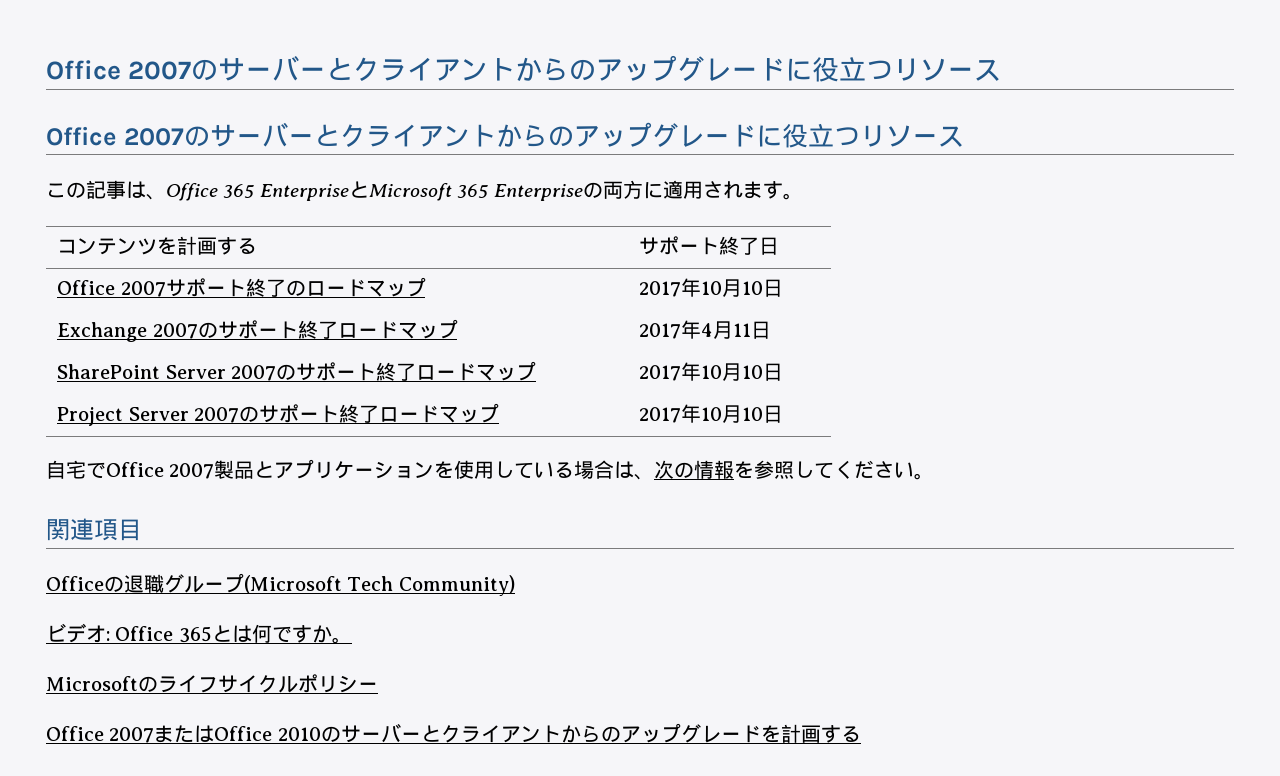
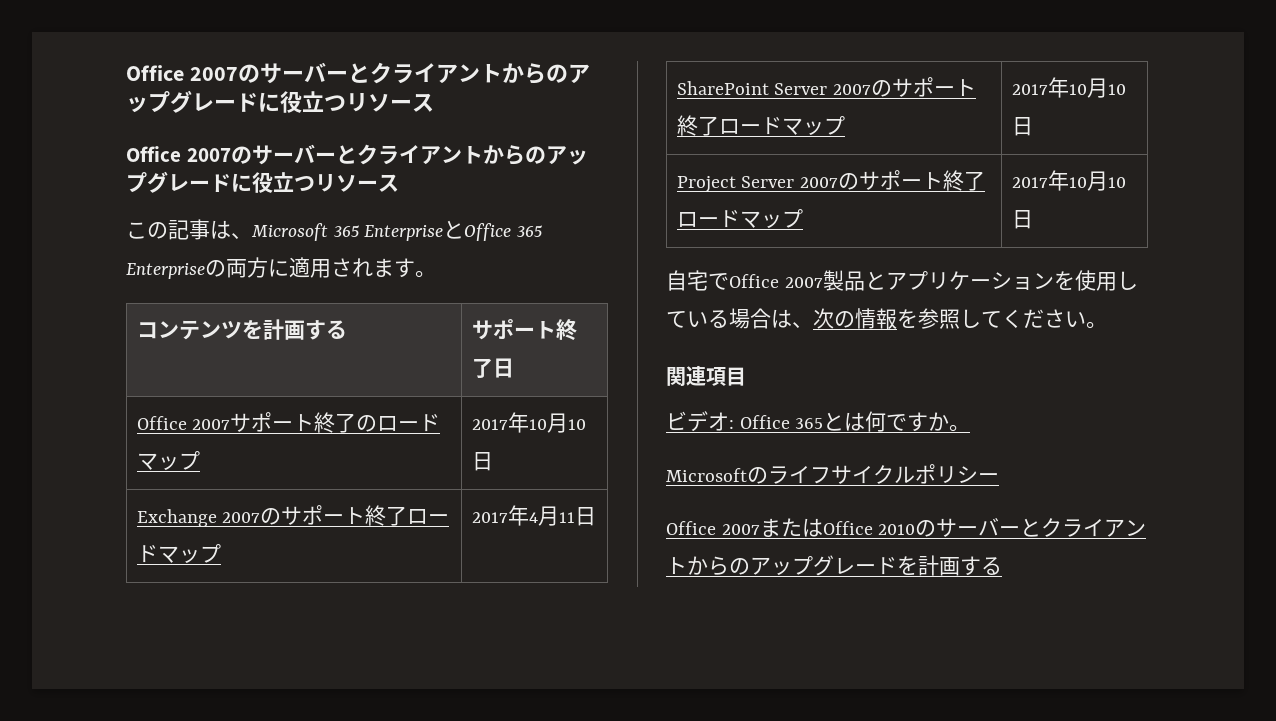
- この記事は、Office 365 EnterpriseとMicrosoft 365 Enterpriseの両方に適用されます。
+ この記事は、Microsoft 365 EnterpriseとOffice 365 Enterpriseの両方に適用されます。
- Officeの退職グループ(Microsoft Tech Community)

